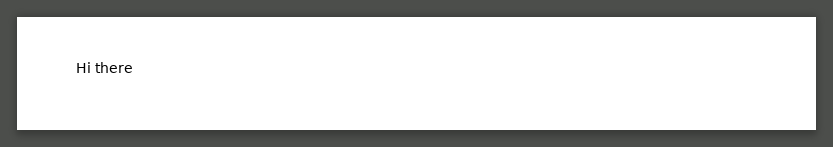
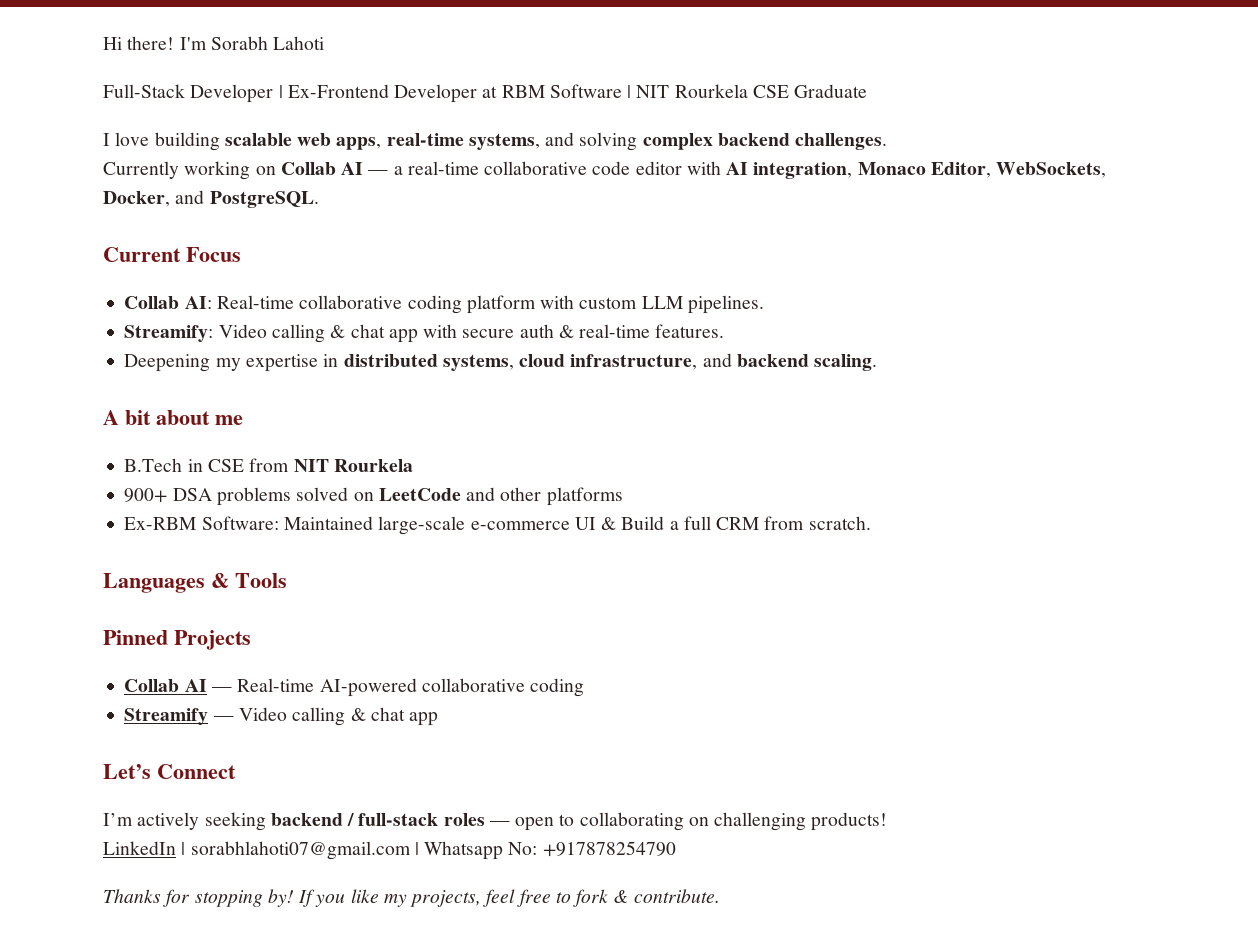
- Hi there
+ Hi there! I'm Sorabh Lahoti
+ Full-Stack Developer | Ex-Frontend Developer at RBM Software | NIT Rourkela CSE Graduate
+ I love building scalable web apps, real-time systems, and solving complex backend challenges.
+ Currently working on Collab AI — a real-time collaborative code editor with AI integration, Monaco Editor, WebSockets, Docker, and PostgreSQL.
+ Current Focus
+ Collab AI: Real-time collaborative coding platform with custom LLM pipelines.
+ Streamify: Video calling & chat app with secure auth & real-time features.
+ Deepening my expertise in distributed systems, cloud infrastructure, and backend scaling.
+ A bit about me
+ B.Tech in CSE from NIT Rourkela
+ 900+ DSA problems solved on LeetCode and other platforms
+ Ex-RBM Software: Maintained large-scale e-commerce UI & Build a full CRM from scratch.
+ Languages & Tools
+ Pinned Projects
+ Collab AI — Real-time AI-powered collaborative coding
+ Streamify — Video calling & chat app
+ Let’s Connect
+ I’m actively seeking backend / full-stack roles — open to collaborating on challenging products!
+ LinkedIn | sorabhlahoti07@gmail.com | Whatsapp No: +917878254790
+ Thanks for stopping by! If you like my projects, feel free to fork & contribute.

